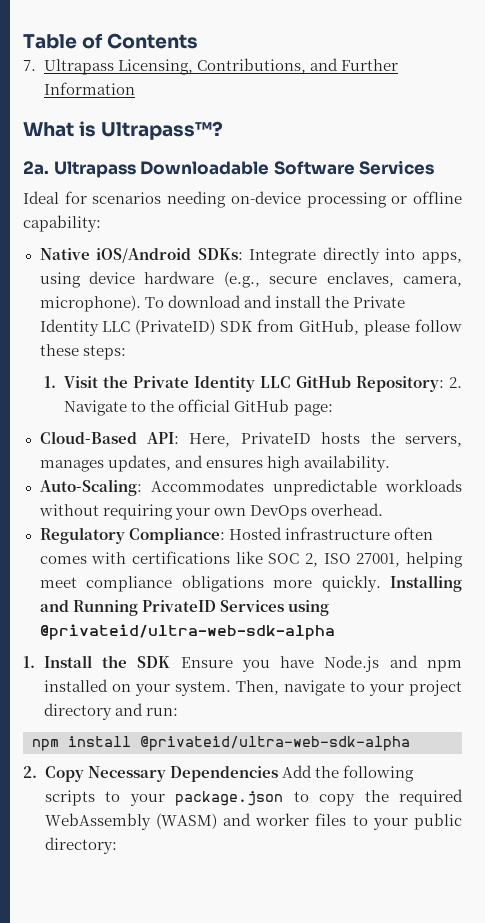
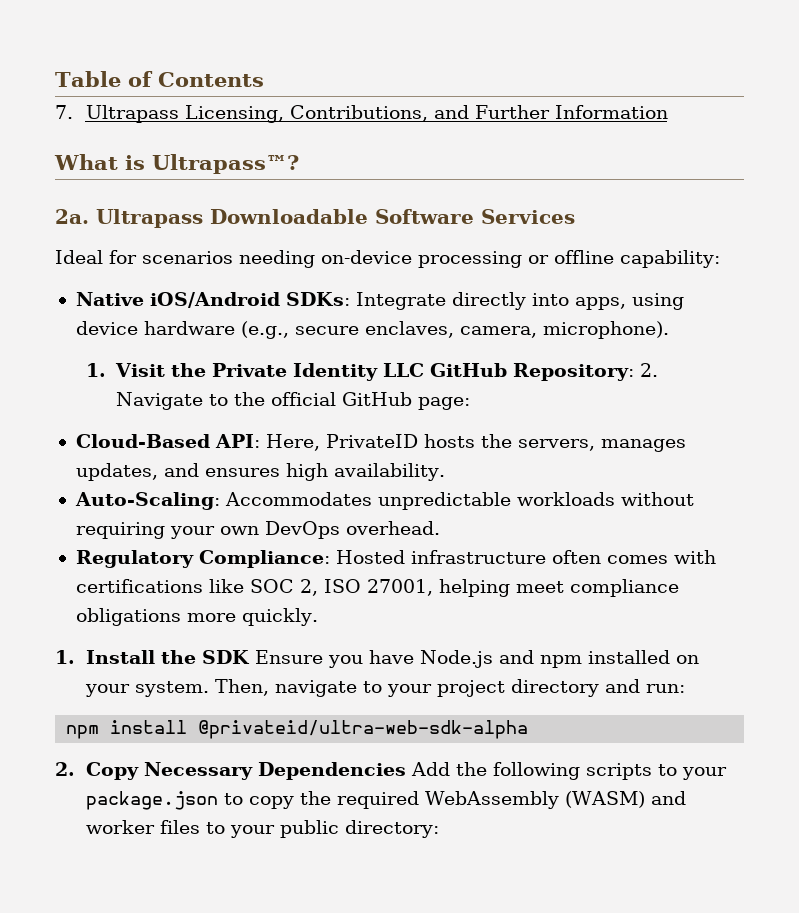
- To download and install the Private Identity LLC (PrivateID) SDK from GitHub, please follow these steps:
- Installing and Running PrivateID Services using @privateid/ultra-web-sdk-alpha

